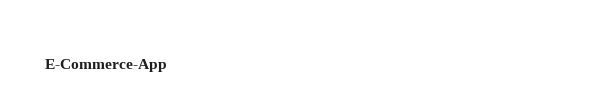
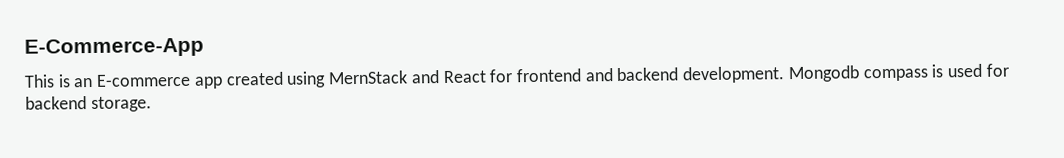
+ This is an E-commerce app created using MernStack and React for frontend and backend development. Mongodb compass is used for backend storage.

